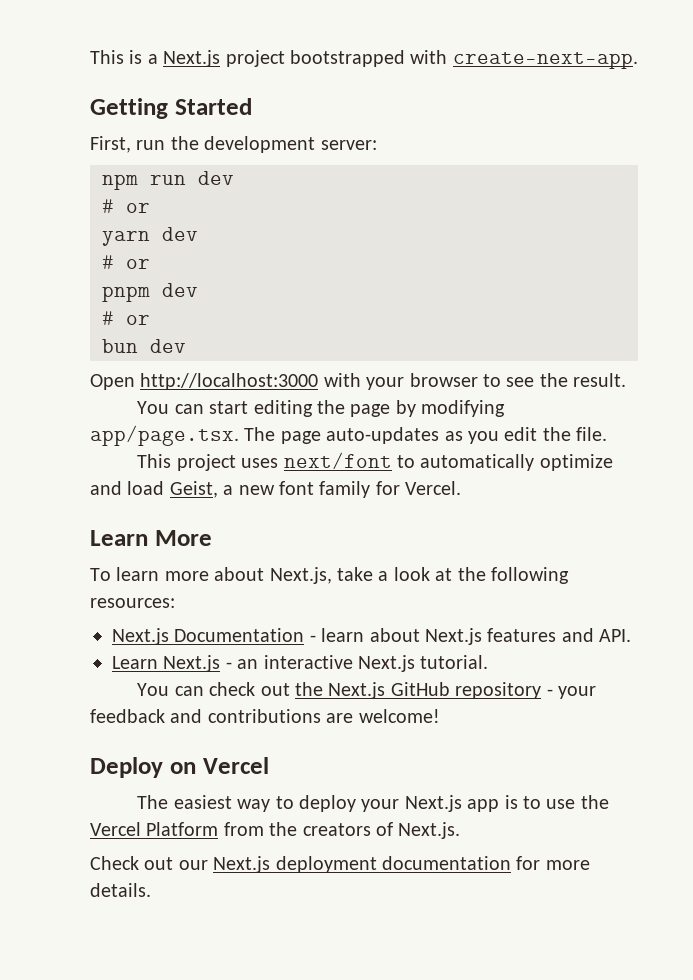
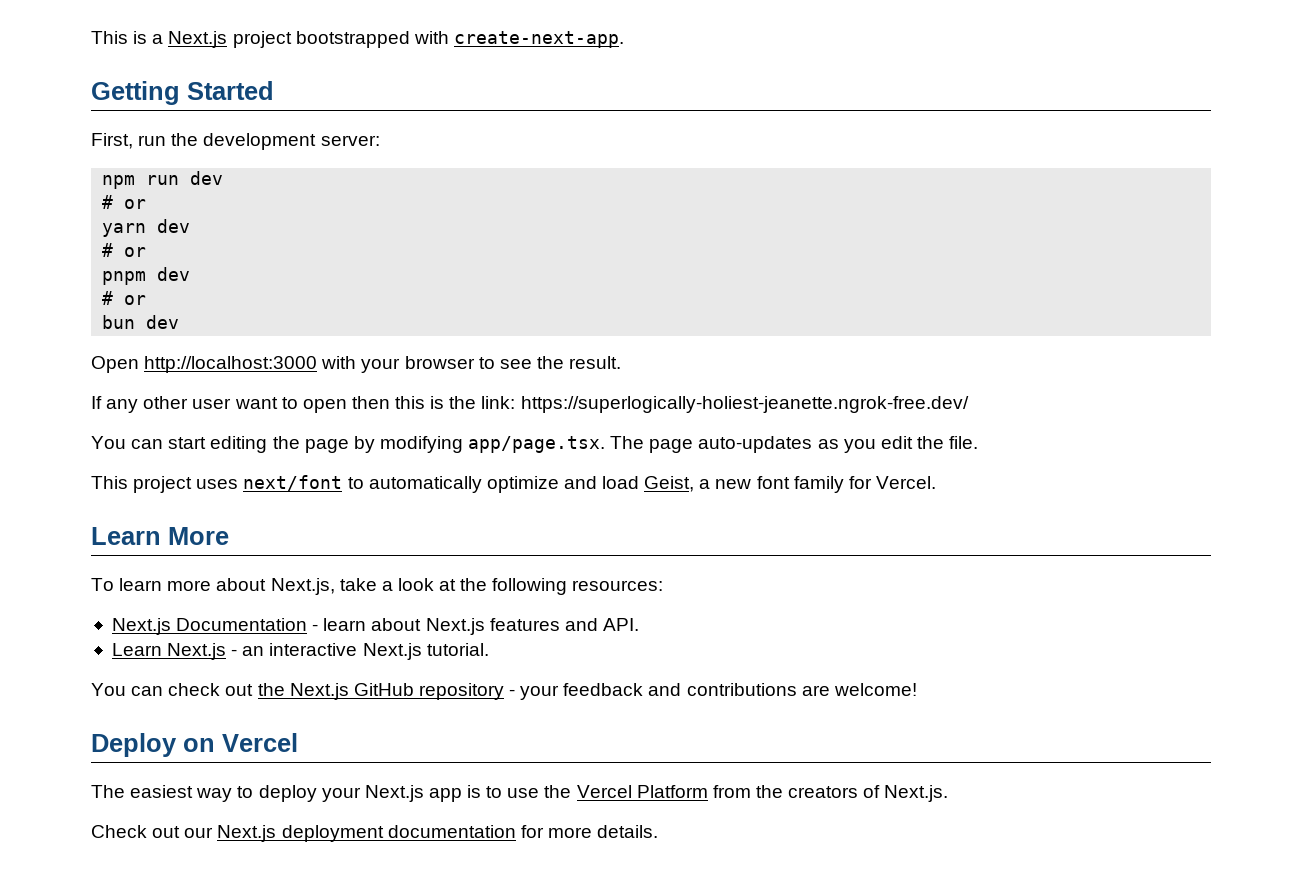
+ If any other user want to open then this is the link: https://superlogically-holiest-jeanette.ngrok-free.dev/

